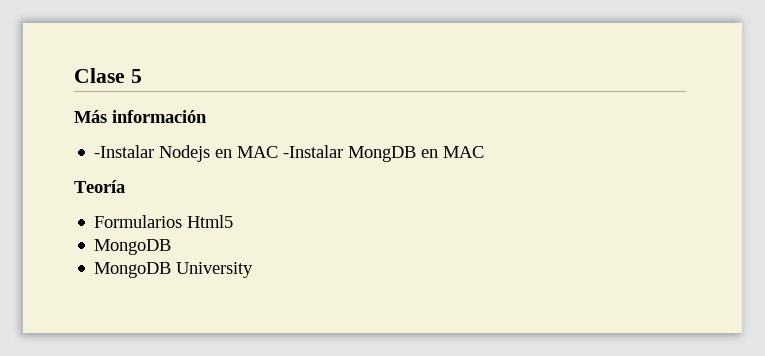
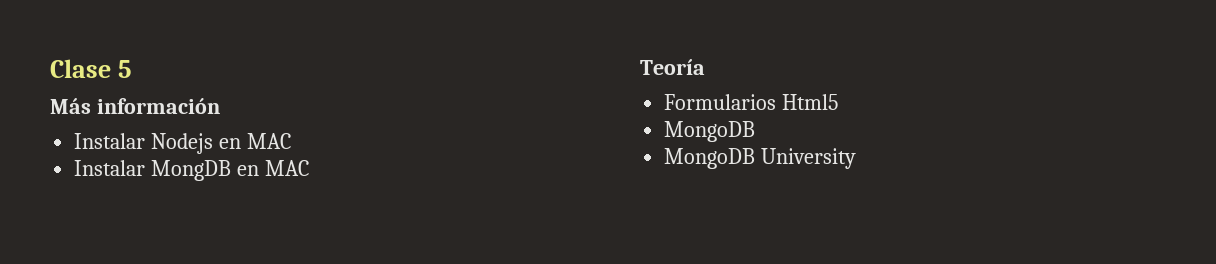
- -Instalar Nodejs en MAC -Instalar MongDB en MAC
+ Instalar Nodejs en MAC
+ Instalar MongDB en MAC

